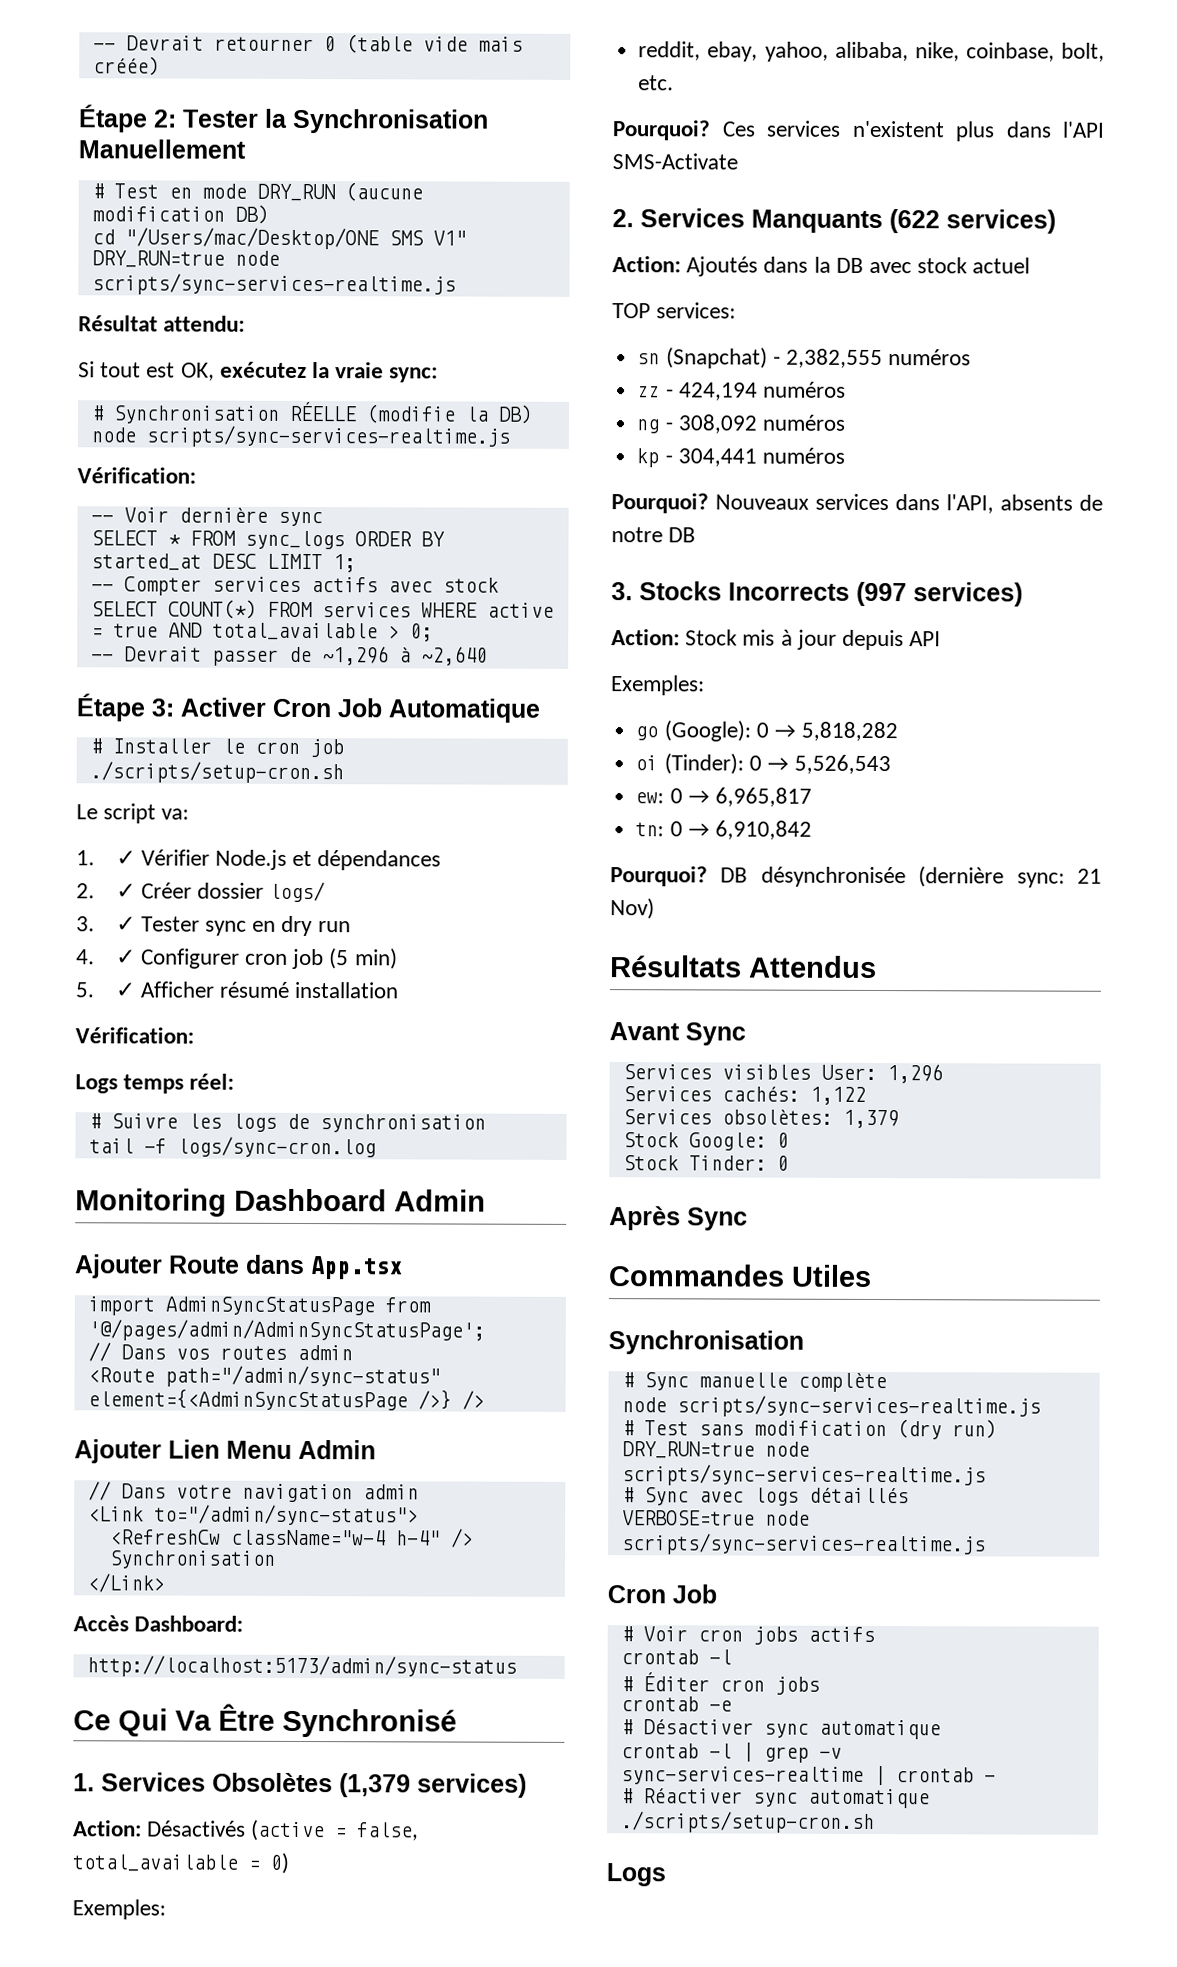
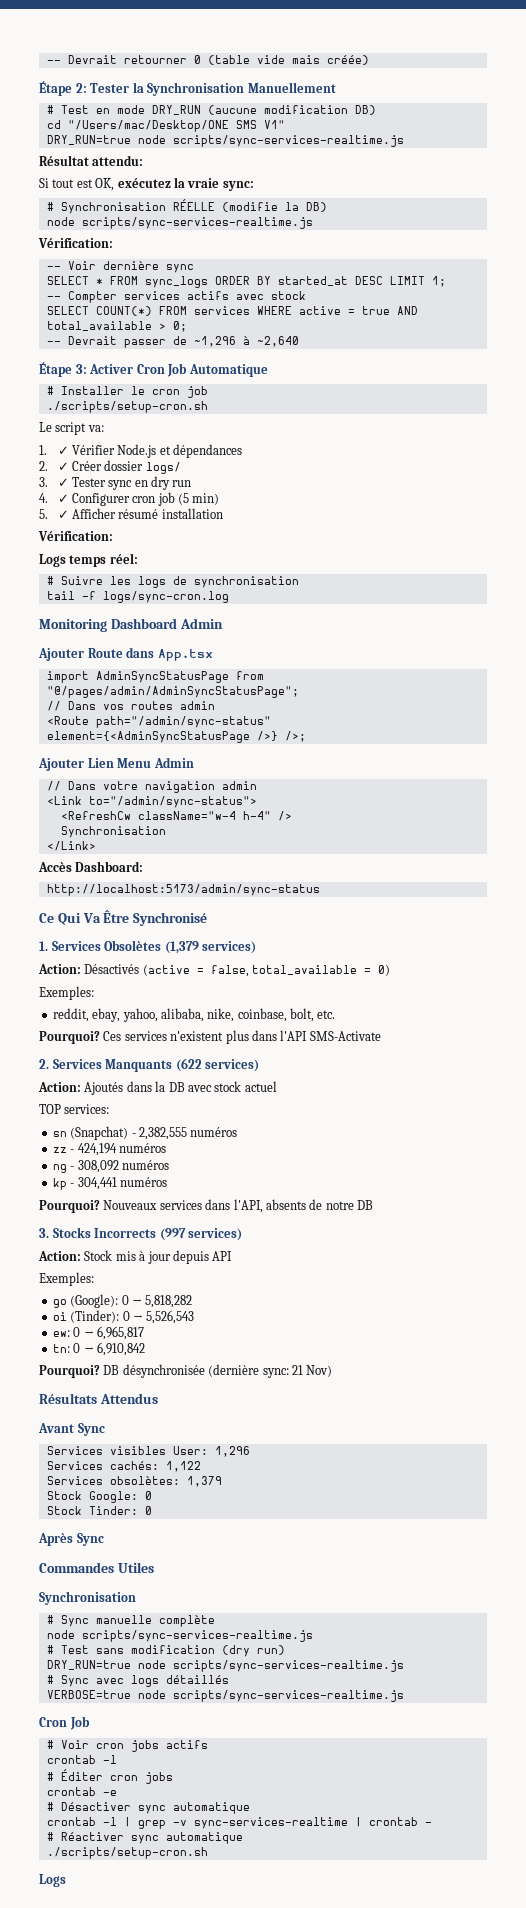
- import AdminSyncStatusPage from '@/pages/admin/AdminSyncStatusPage';
+ import AdminSyncStatusPage from "@/pages/admin/AdminSyncStatusPage";
- <Route path="/admin/sync-status" element={<AdminSyncStatusPage />} />
+ <Route path="/admin/sync-status" element={<AdminSyncStatusPage />} />;

